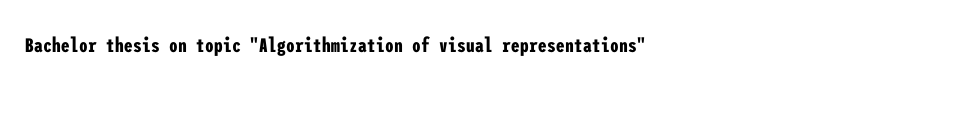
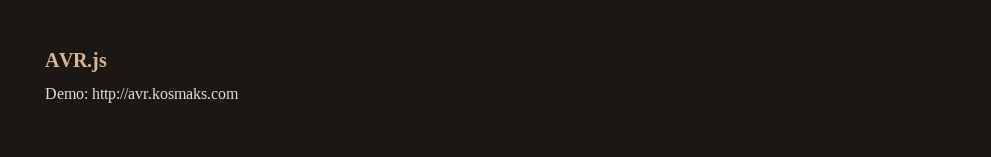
- Bachelor thesis on topic "Algorithmization of visual representations"
+ AVR.js
+ Demo: http://avr.kosmaks.com

